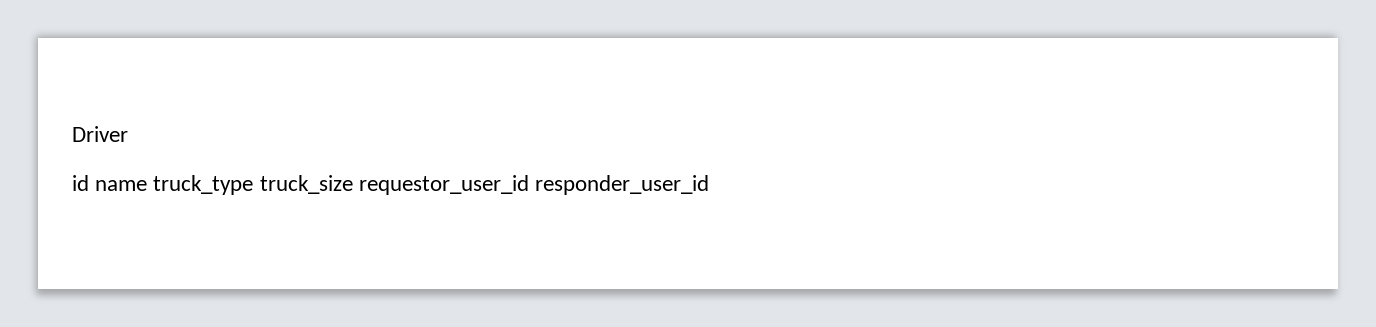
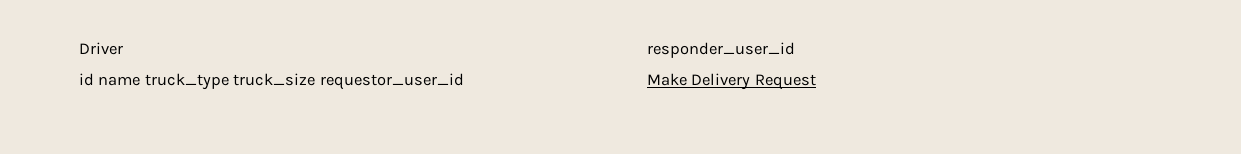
+ Make Delivery Request

